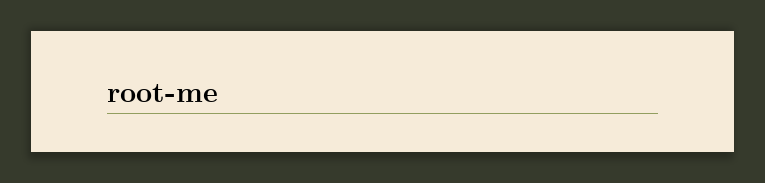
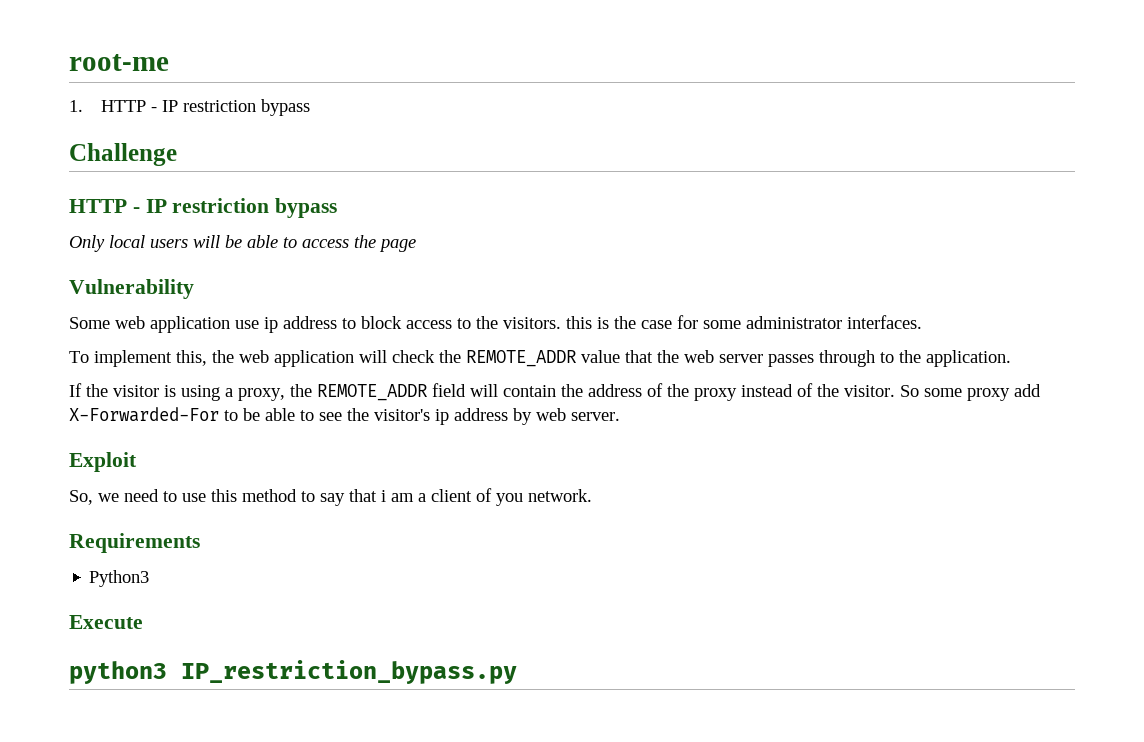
+ 1. HTTP - IP restriction bypass
+ Challenge
+ HTTP - IP restriction bypass
+ Only local users will be able to access the page
+ Vulnerability
+ Some web application use ip address to block access to the visitors. this is the case for some administrator interfaces.
+ To implement this, the web application will check the REMOTE_ADDR value that the web server passes through to the application.
+ If the visitor is using a proxy, the REMOTE_ADDR field will contain the address of the proxy instead of the visitor. So some proxy add X-Forwarded-For to be able to see the visitor's ip address by web server.
+ Exploit
+ So, we need to use this method to say that i am a client of you network.
+ Requirements
+ Python3
+ Execute
+ python3 IP_restriction_bypass.py

